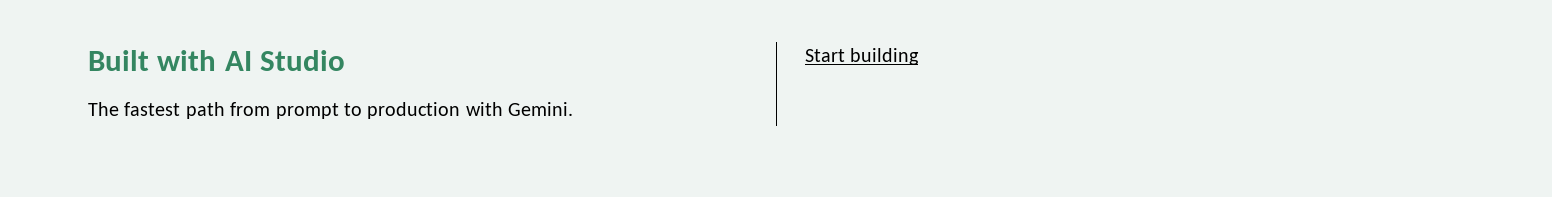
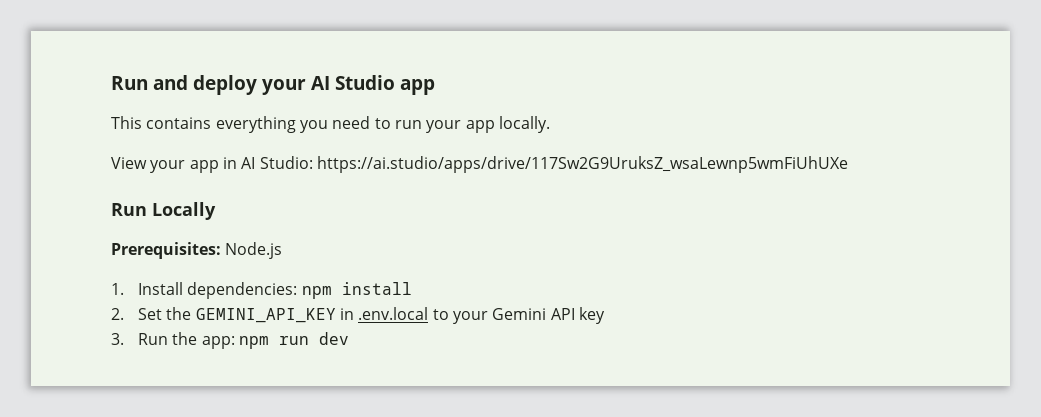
- Built with AI Studio
- The fastest path from prompt to production with Gemini.
- Start building
+ Run and deploy your AI Studio app
+ This contains everything you need to run your app locally.
+ View your app in AI Studio: https://ai.studio/apps/drive/117Sw2G9UruksZ_wsaLewnp5wmFiUhUXe
+ Run Locally
+ Prerequisites: Node.js
+ 1. Install dependencies: npm install
+ 2. Set the GEMINI_API_KEY in .env.local to your Gemini API key
+ 3. Run the app: npm run dev

